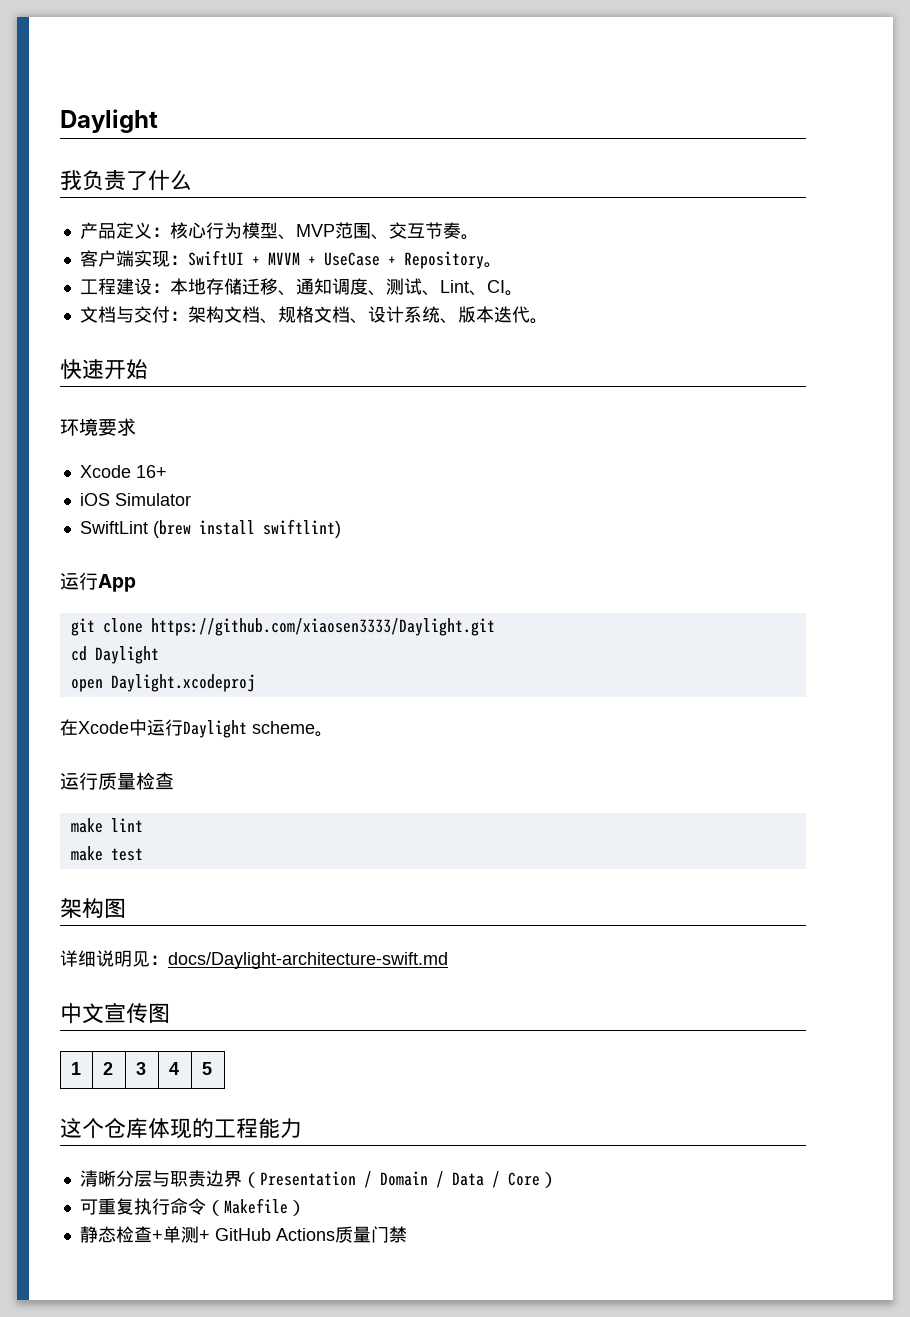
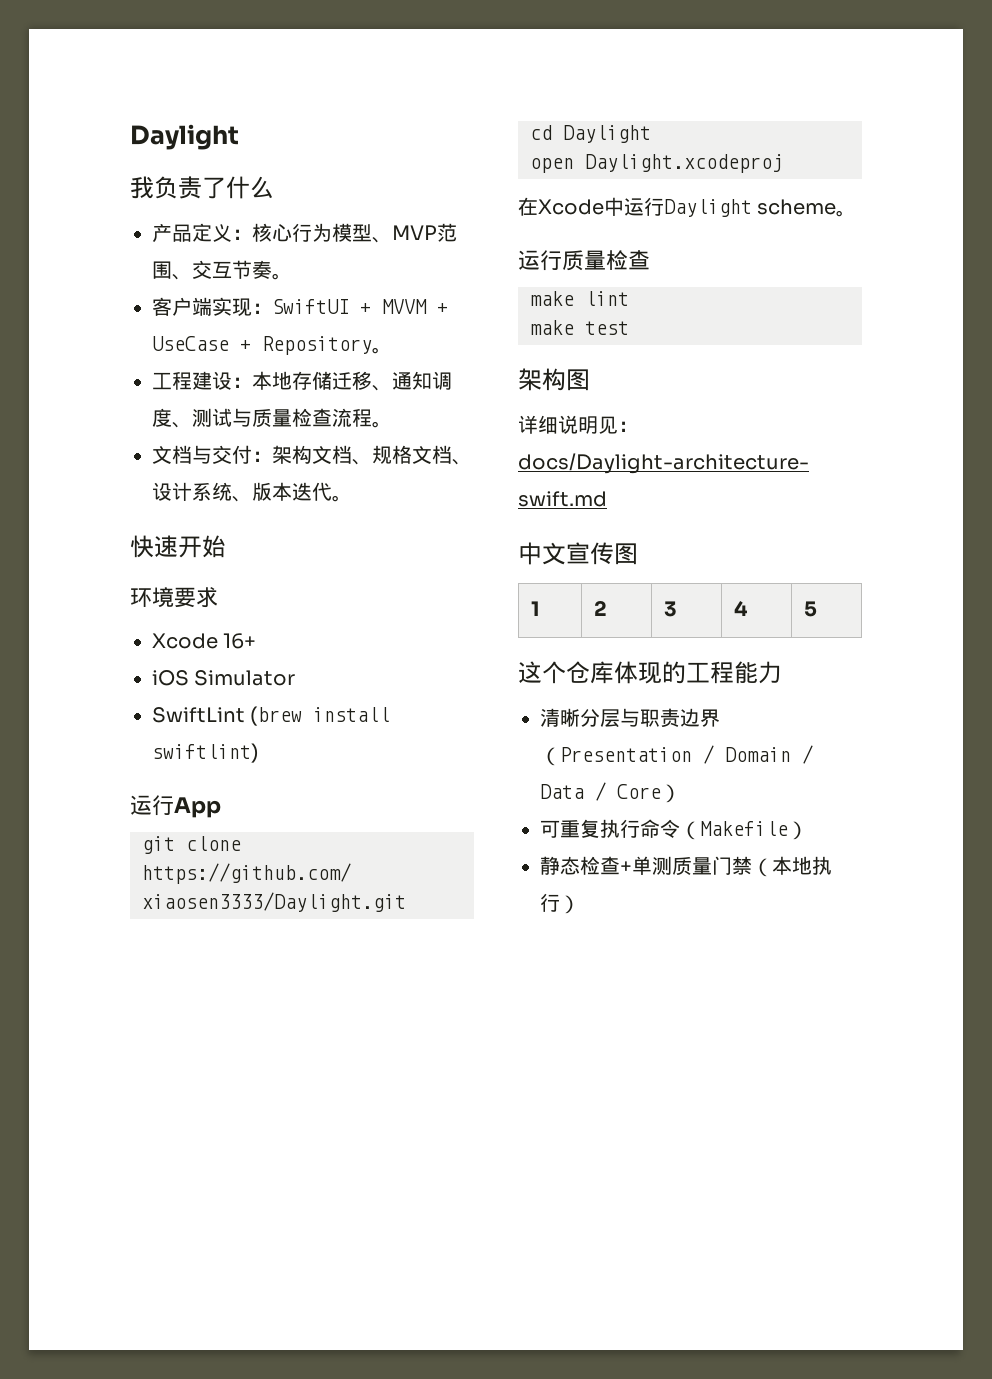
- 工程建设：本地存储迁移、通知调度、测试、Lint、CI。
+ 工程建设：本地存储迁移、通知调度、测试与质量检查流程。
- 静态检查+单测+ GitHub Actions质量门禁
+ 静态检查+单测质量门禁（本地执行）

